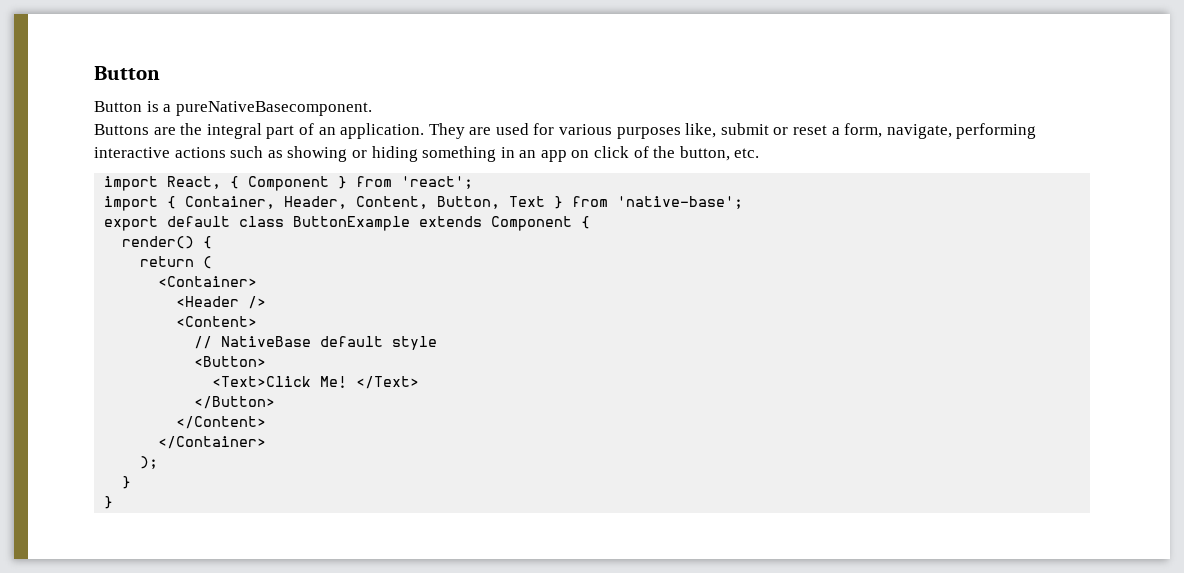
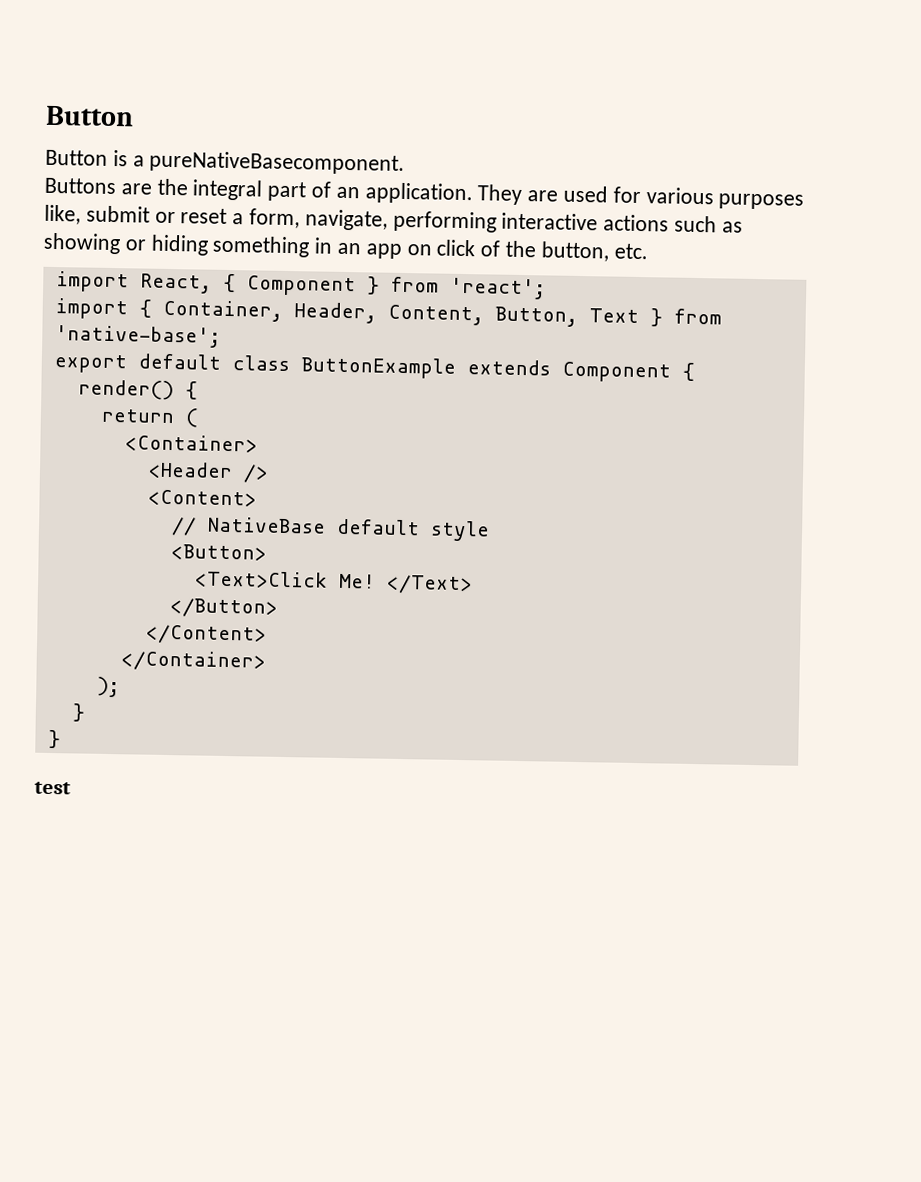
+ test

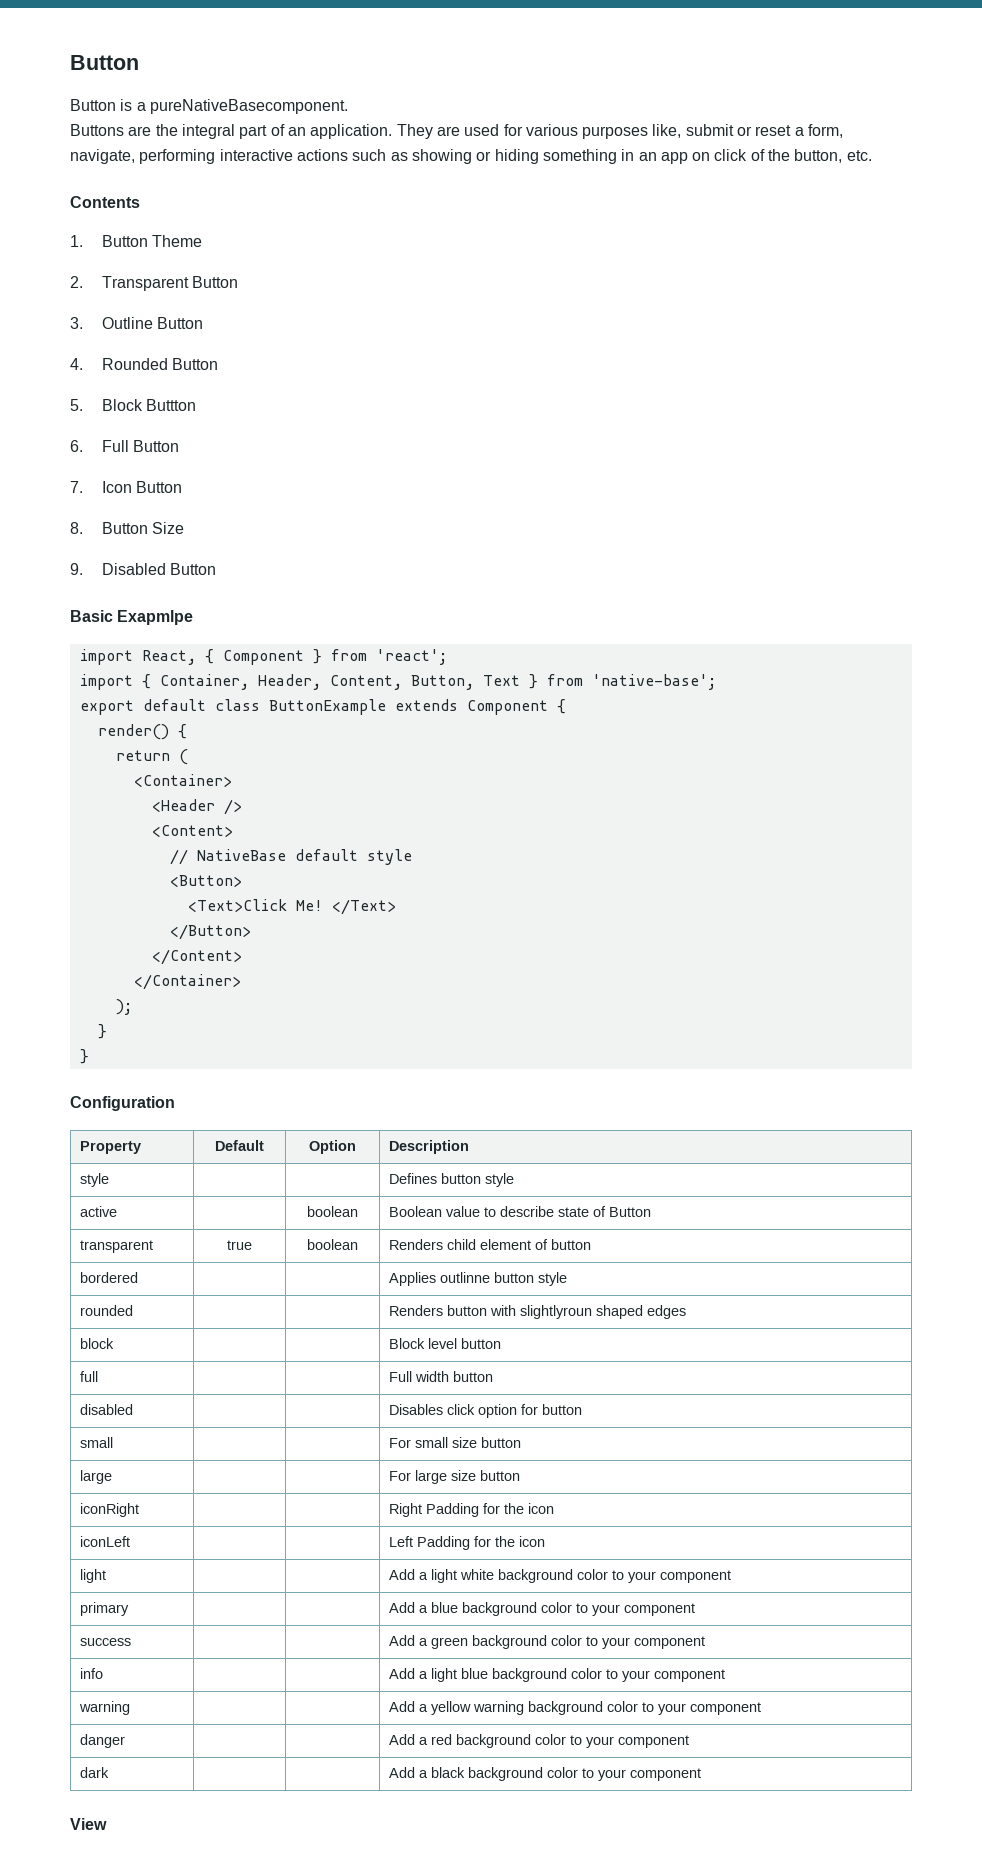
+ Contents
+ 1. Button Theme
+ 2. Transparent Button
+ 3. Outline Button
+ 4. Rounded Button
+ 5. Block Buttton
+ 6. Full Button
+ 7. Icon Button
+ 8. Button Size
+ 9. Disabled Button
+ Basic Exapmlpe
- test
+ Configuration
+ Property | Default | Option | Description
+ style | | | Defines button style
+ active | | boolean | Boolean value to describe state of Button
+ transparent | true | boolean | Renders child element of button
+ bordered | | | Applies outlinne button style
+ rounded | | | Renders button with slightlyroun shaped edges
+ block | | | Block level button
+ full | | | Full width button
+ disabled | | | Disables click option for button
+ small | | | For small size button
+ large | | | For large size button
+ iconRight | | | Right Padding for the icon
+ iconLeft | | | Left Padding for the icon
+ light | | | Add a light white background color to your component
+ primary | | | Add a blue background color to your component
+ success | | | Add a green background color to your component
+ info | | | Add a light blue background color to your component
+ warning | | | Add a yellow warning background color to your component
+ danger | | | Add a red background color to your component
+ dark | | | Add a black background color to your component
+ View

